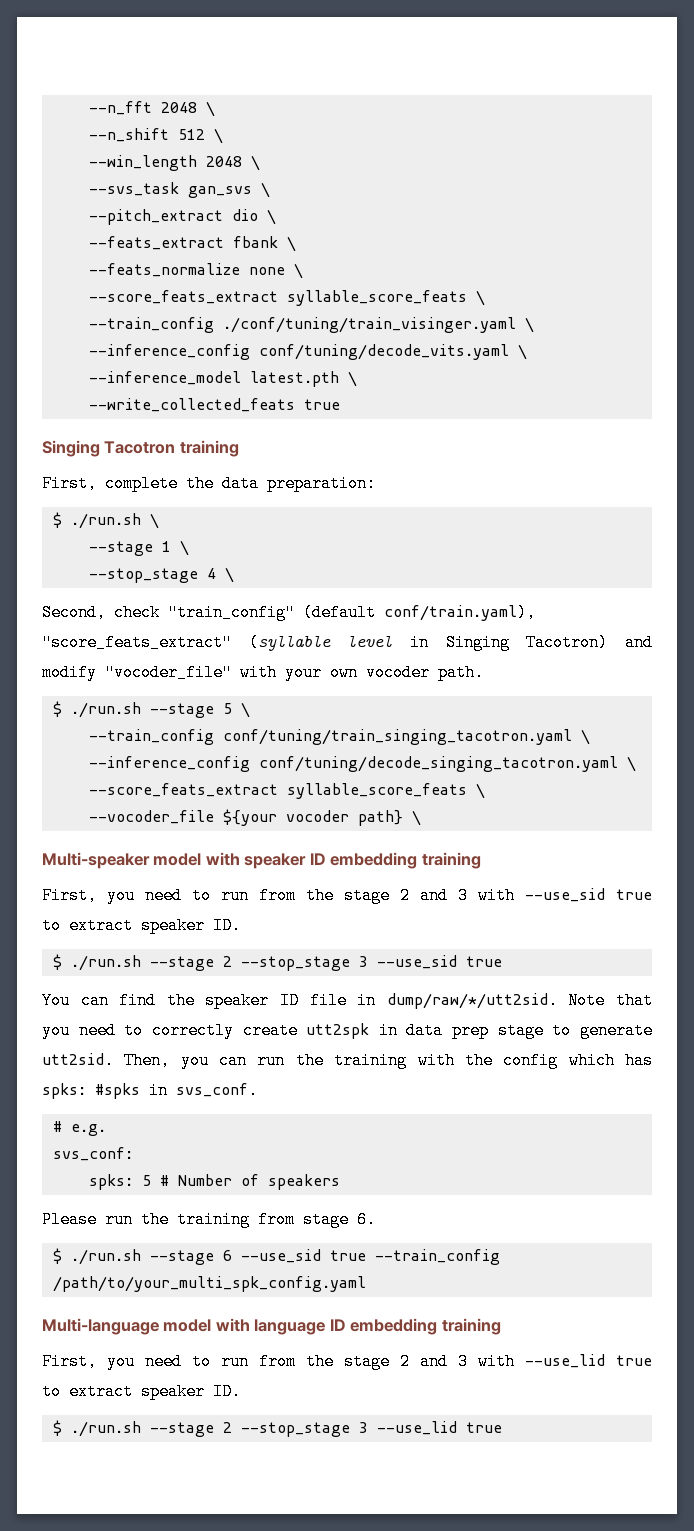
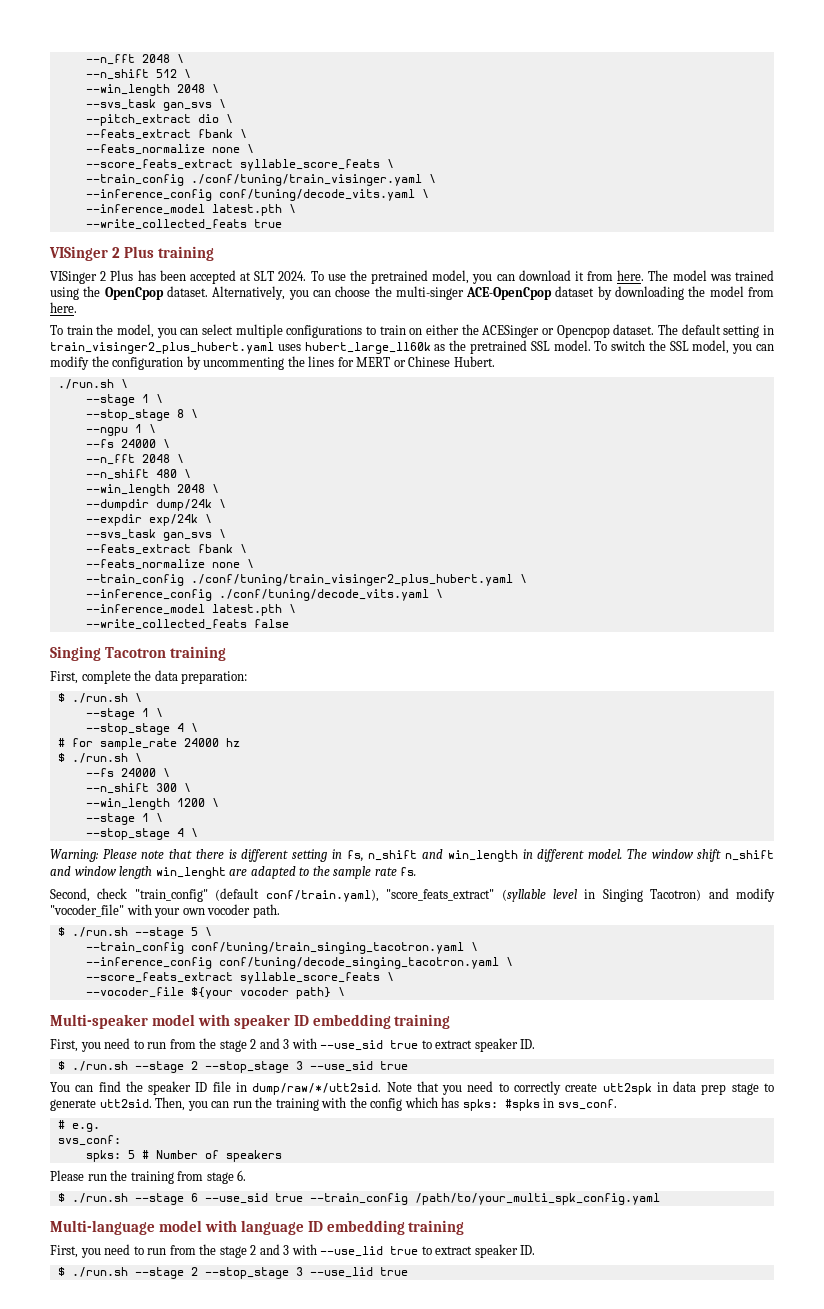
+ VISinger 2 Plus training
+ VISinger 2 Plus has been accepted at SLT 2024. To use the pretrained model, you can download it from here. The model was trained using the OpenCpop dataset. Alternatively, you can choose the multi-singer ACE-OpenCpop dataset by downloading the model from here.
+ To train the model, you can select multiple configurations to train on either the ACESinger or Opencpop dataset. The default setting in train_visinger2_plus_hubert.yaml uses hubert_large_ll60k as the pretrained SSL model. To switch the SSL model, you can modify the configuration by uncommenting the lines for MERT or Chinese Hubert.
+ ./run.sh \
+ --stage 1 \
+ --stop_stage 8 \
+ --ngpu 1 \
+ --fs 24000 \
+ --n_fft 2048 \
+ --n_shift 480 \
+ --win_length 2048 \
+ --dumpdir dump/24k \
+ --expdir exp/24k \
+ --svs_task gan_svs \
+ --feats_extract fbank \
+ --feats_normalize none \
+ --train_config ./conf/tuning/train_visinger2_plus_hubert.yaml \
+ --inference_config ./conf/tuning/decode_vits.yaml \
+ --inference_model latest.pth \
+ --write_collected_feats false
+ # for sample_rate 24000 hz
+ $ ./run.sh \
+ --fs 24000 \
+ --n_shift 300 \
+ --win_length 1200 \
+ --stage 1 \
+ --stop_stage 4 \
+ Warning: Please note that there is different setting in fs, n_shift and win_length in different model. The window shift n_shift and window length win_lenght are adapted to the sample rate fs.

